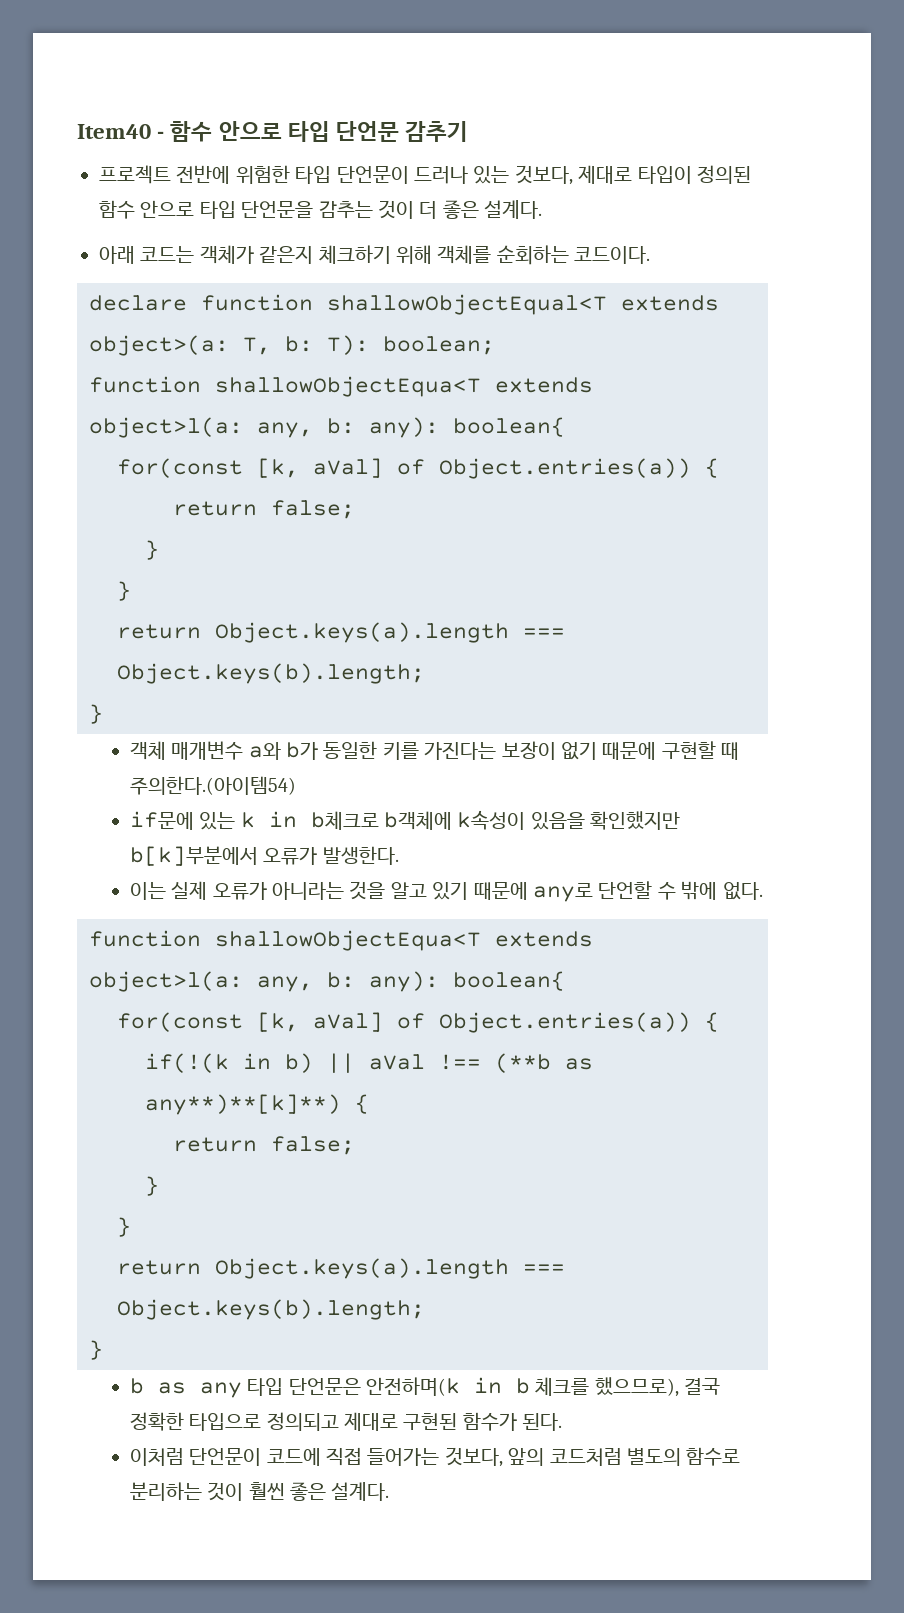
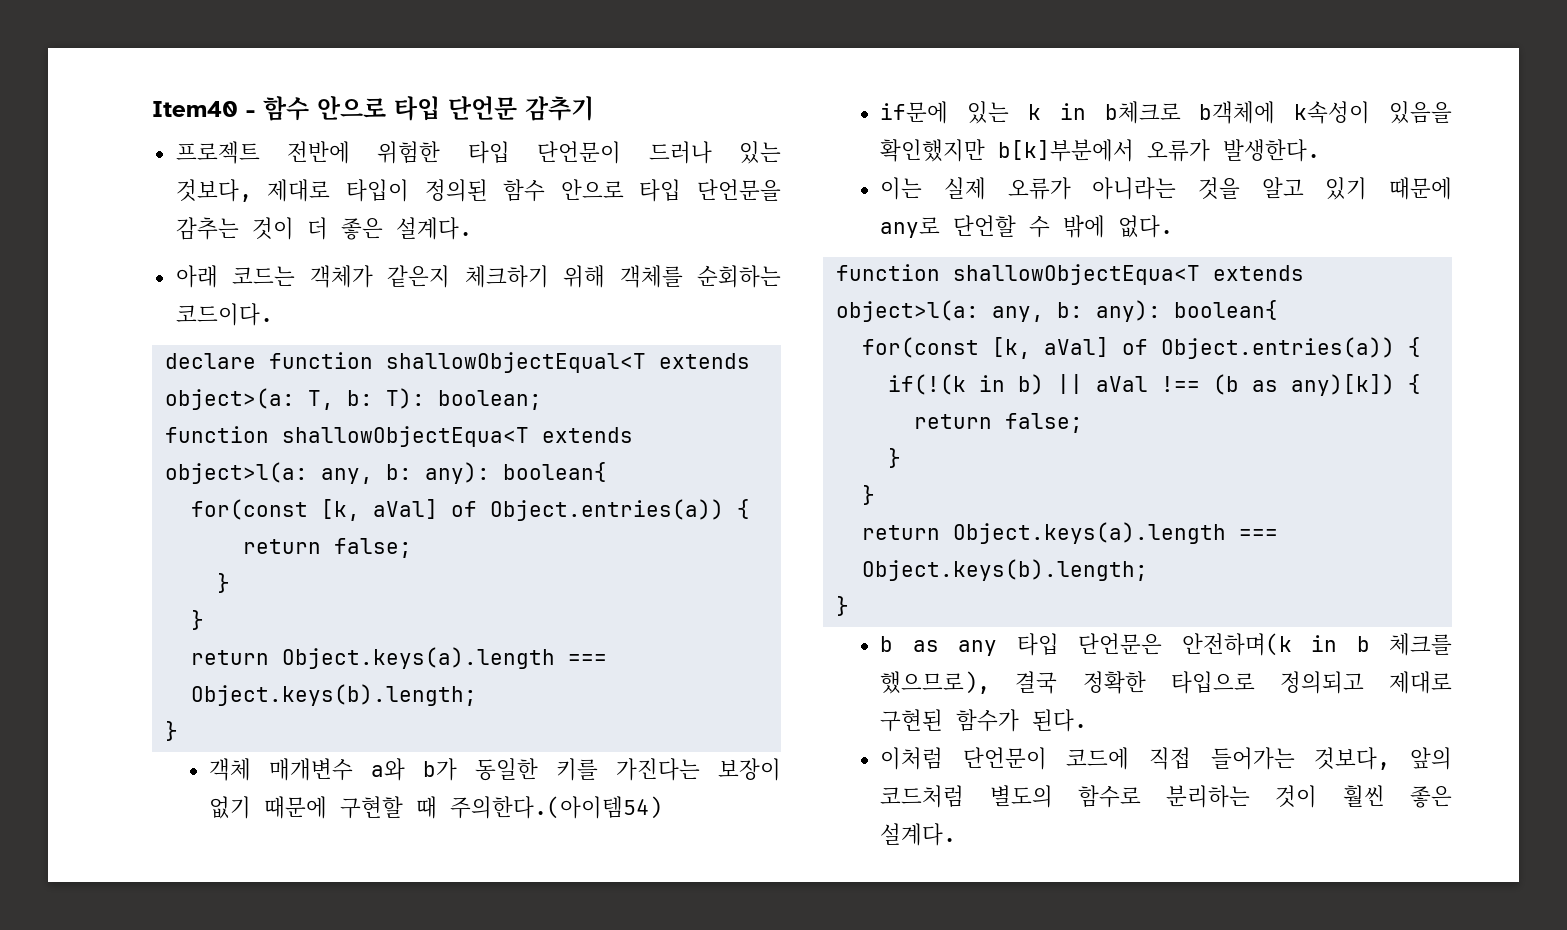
- if(!(k in b) || aVal !== (**b as any**)**[k]**) {
+ if(!(k in b) || aVal !== (b as any)[k]) {

